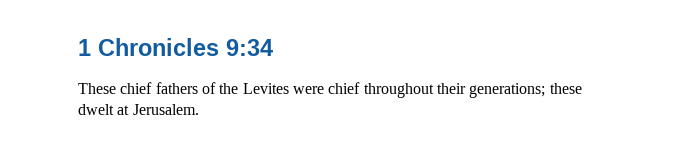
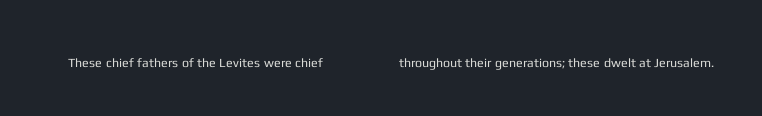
- 1 Chronicles 9:34

